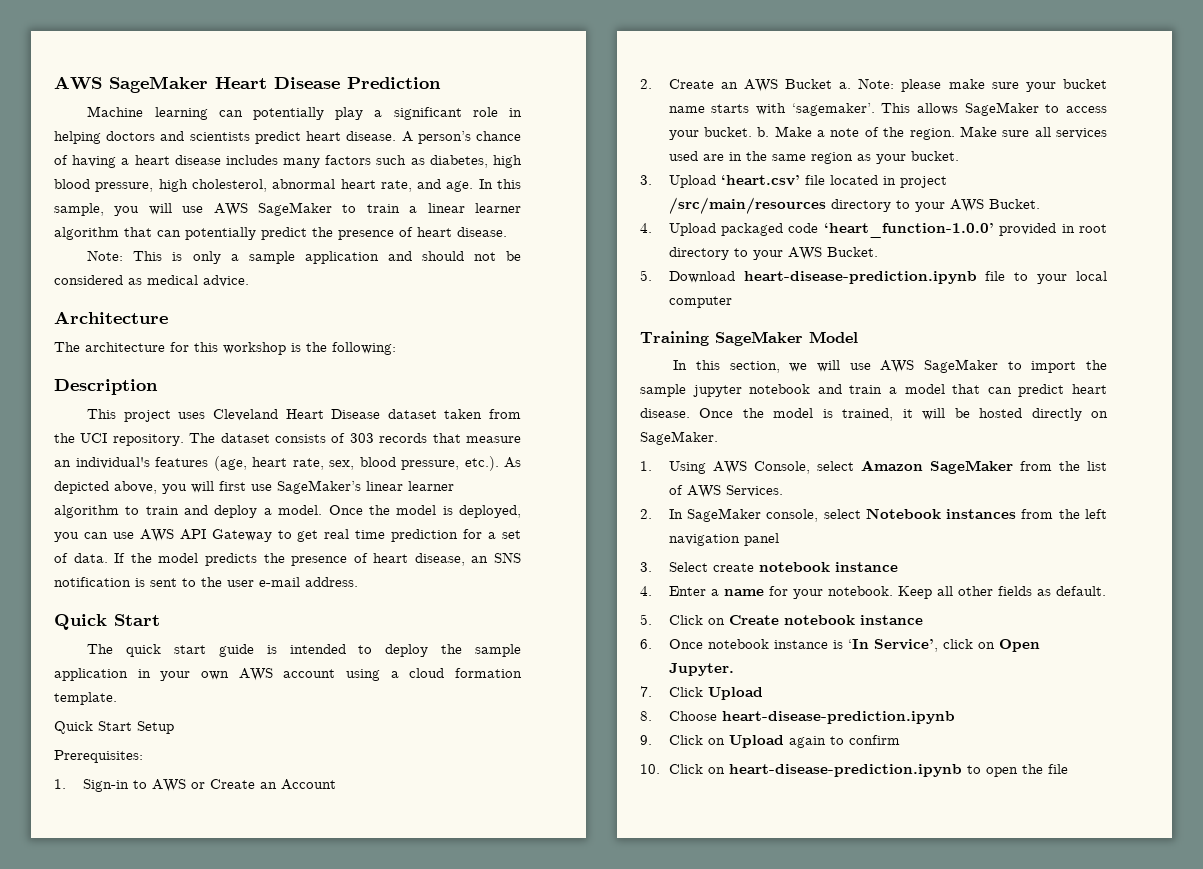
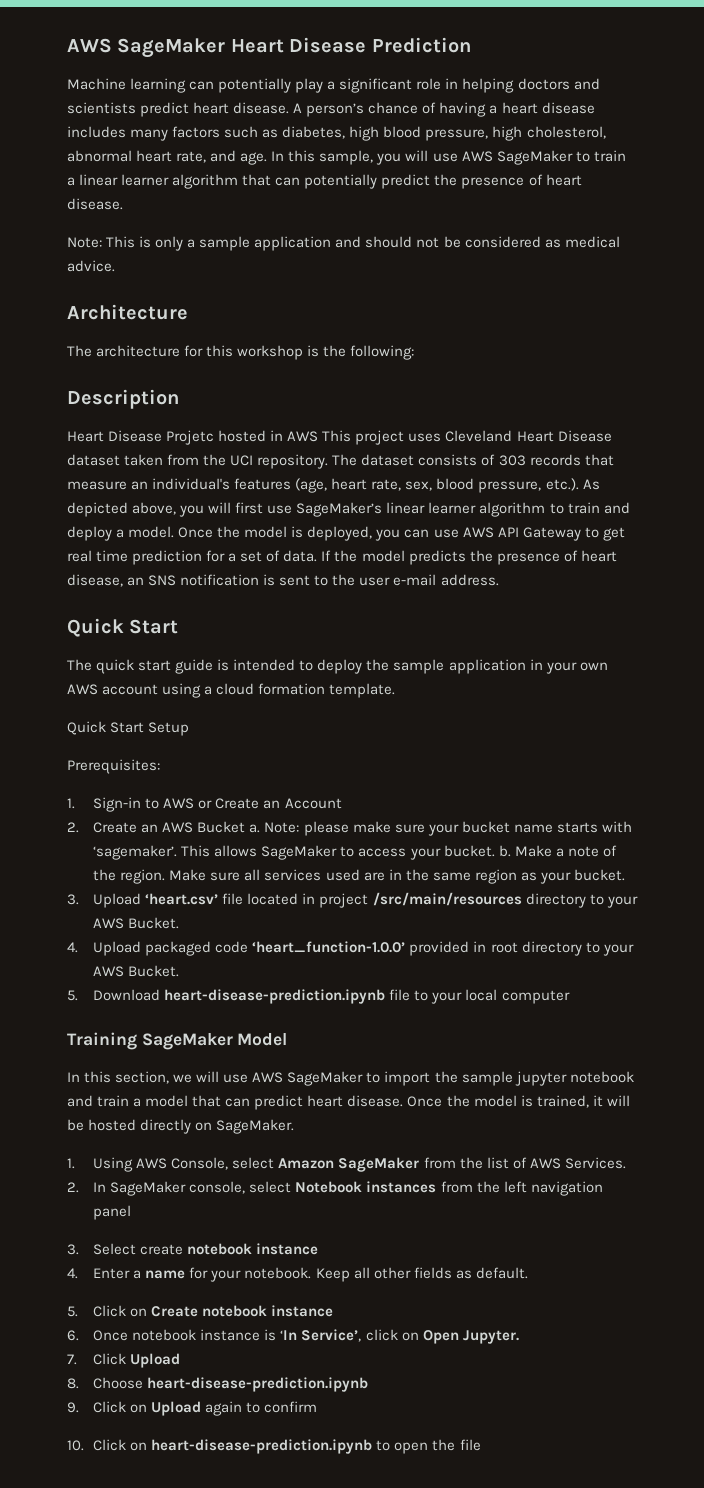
- This project uses Cleveland Heart Disease dataset taken from the UCI repository.
+ Heart Disease Projetc hosted in AWS This project uses Cleveland Heart Disease dataset taken from the UCI repository.

